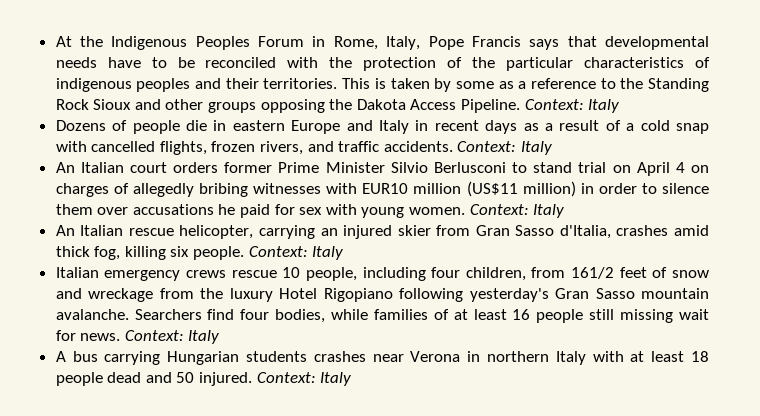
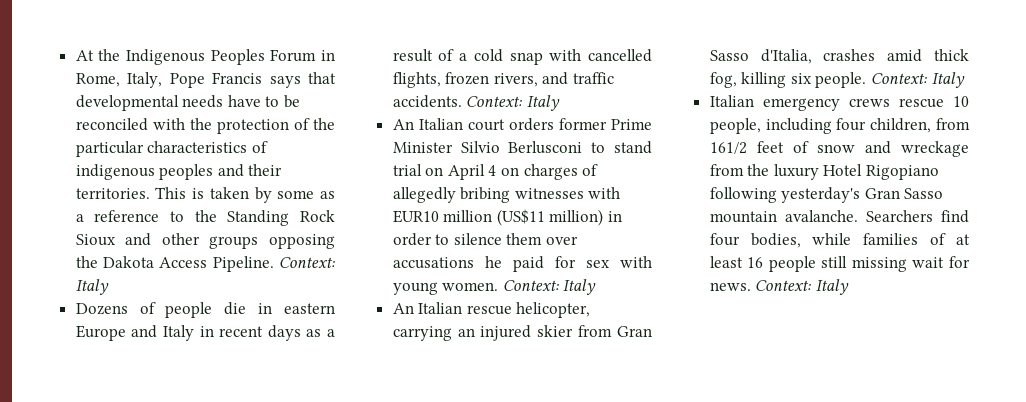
- A bus carrying Hungarian students crashes near Verona in northern Italy with at least 18 people dead and 50 injured. Context: Italy

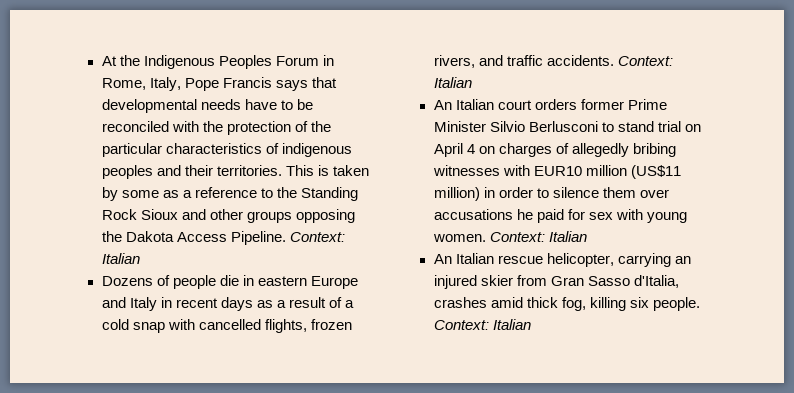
- This is taken by some as a reference to the Standing Rock Sioux and other groups opposing the Dakota Access Pipeline. Context: Italy
+ This is taken by some as a reference to the Standing Rock Sioux and other groups opposing the Dakota Access Pipeline. Context: Italian
- Dozens of people die in eastern Europe and Italy in recent days as a result of a cold snap with cancelled flights, frozen rivers, and traffic accidents. Context: Italy
+ Dozens of people die in eastern Europe and Italy in recent days as a result of a cold snap with cancelled flights, frozen rivers, and traffic accidents. Context: Italian
- An Italian court orders former Prime Minister Silvio Berlusconi to stand trial on April 4 on charges of allegedly bribing witnesses with EUR10 million (US$11 million) in order to silence them over accusations he paid for sex with young women. Context: Italy
+ An Italian court orders former Prime Minister Silvio Berlusconi to stand trial on April 4 on charges of allegedly bribing witnesses with EUR10 million (US$11 million) in order to silence them over accusations he paid for sex with young women. Context: Italian
- An Italian rescue helicopter, carrying an injured skier from Gran Sasso d'Italia, crashes amid thick fog, killing six people. Context: Italy
- Italian emergency crews rescue 10 people, including four children, from 161/2 feet of snow and wreckage from the luxury Hotel Rigopiano following yesterday's Gran Sasso mountain avalanche. Searchers find four bodies, while families of at least 16 people still missing wait for news. Context: Italy
+ An Italian rescue helicopter, carrying an injured skier from Gran Sasso d'Italia, crashes amid thick fog, killing six people. Context: Italian

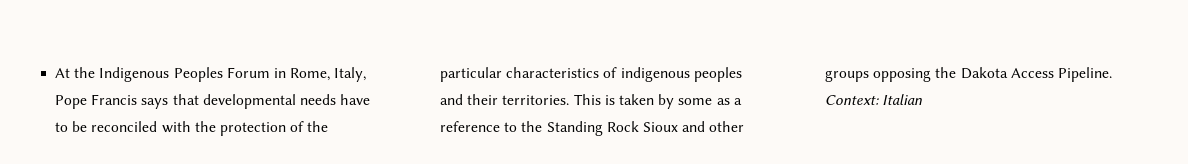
- Dozens of people die in eastern Europe and Italy in recent days as a result of a cold snap with cancelled flights, frozen rivers, and traffic accidents. Context: Italian
- An Italian court orders former Prime Minister Silvio Berlusconi to stand trial on April 4 on charges of allegedly bribing witnesses with EUR10 million (US$11 million) in order to silence them over accusations he paid for sex with young women. Context: Italian
- An Italian rescue helicopter, carrying an injured skier from Gran Sasso d'Italia, crashes amid thick fog, killing six people. Context: Italian

